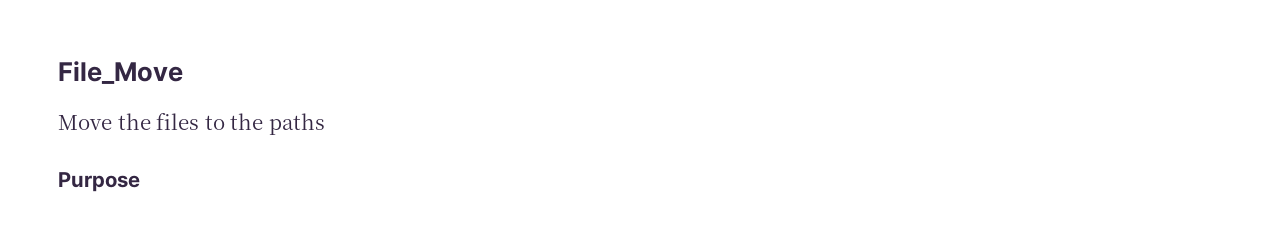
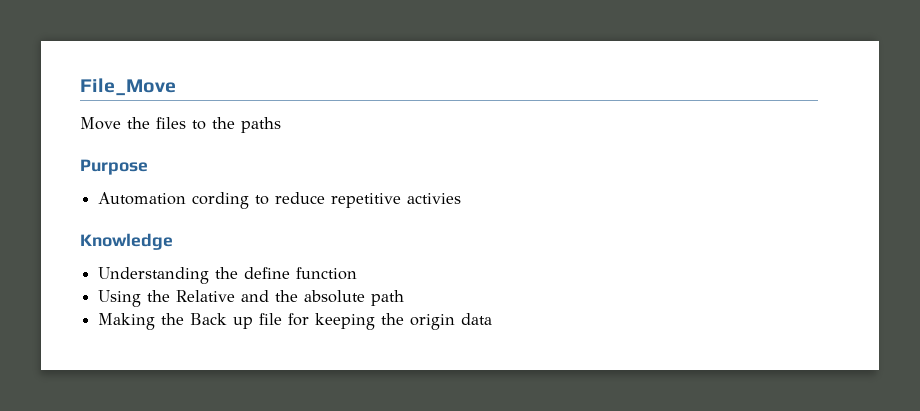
+ Automation cording to reduce repetitive activies
+ Knowledge
+ Understanding the define function
+ Using the Relative and the absolute path
+ Making the Back up file for keeping the origin data

